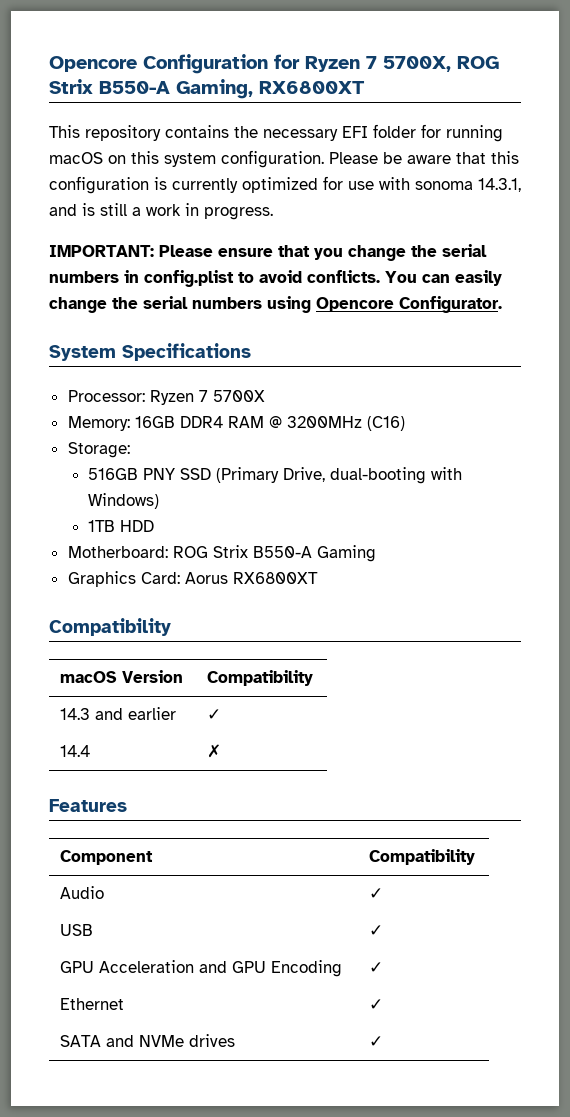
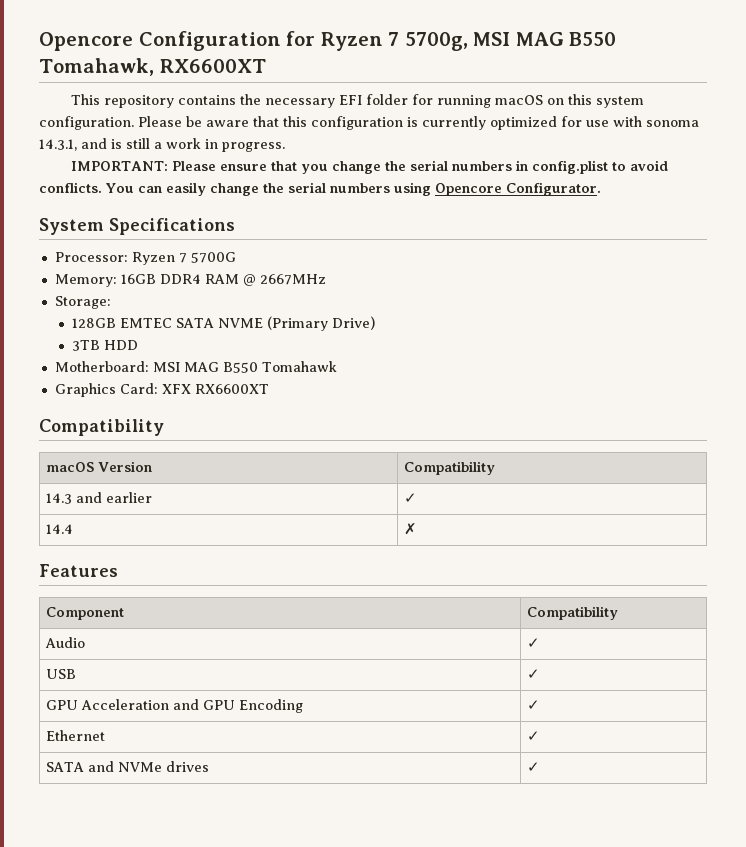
- Opencore Configuration for Ryzen 7 5700X, ROG Strix B550-A Gaming, RX6800XT
+ Opencore Configuration for Ryzen 7 5700g, MSI MAG B550 Tomahawk, RX6600XT
- Processor: Ryzen 7 5700X
+ Processor: Ryzen 7 5700G
- Memory: 16GB DDR4 RAM @ 3200MHz (C16)
+ Memory: 16GB DDR4 RAM @ 2667MHz
- 516GB PNY SSD (Primary Drive, dual-booting with Windows)
- 1TB HDD
- Motherboard: ROG Strix B550-A Gaming
+ 128GB EMTEC SATA NVME (Primary Drive)
+ 3TB HDD
+ Motherboard: MSI MAG B550 Tomahawk
- Graphics Card: Aorus RX6800XT
+ Graphics Card: XFX RX6600XT

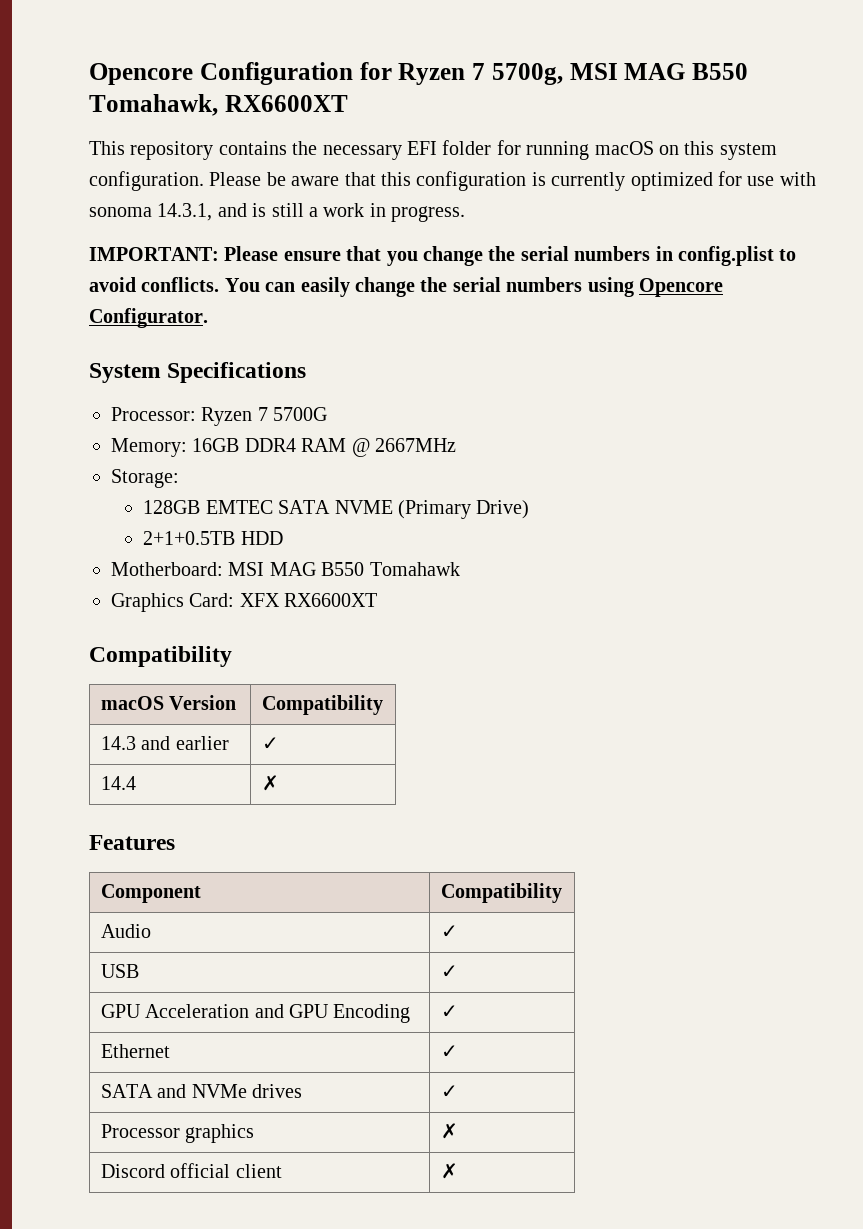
- 3TB HDD
+ 2+1+0.5TB HDD
+ Processor graphics | ✗
+ Discord official client | ✗

